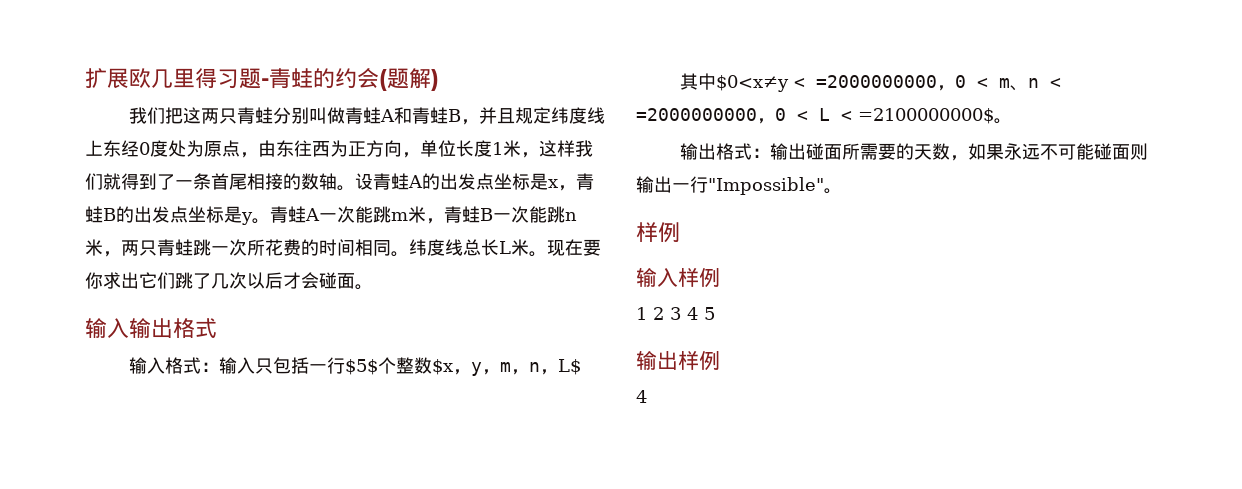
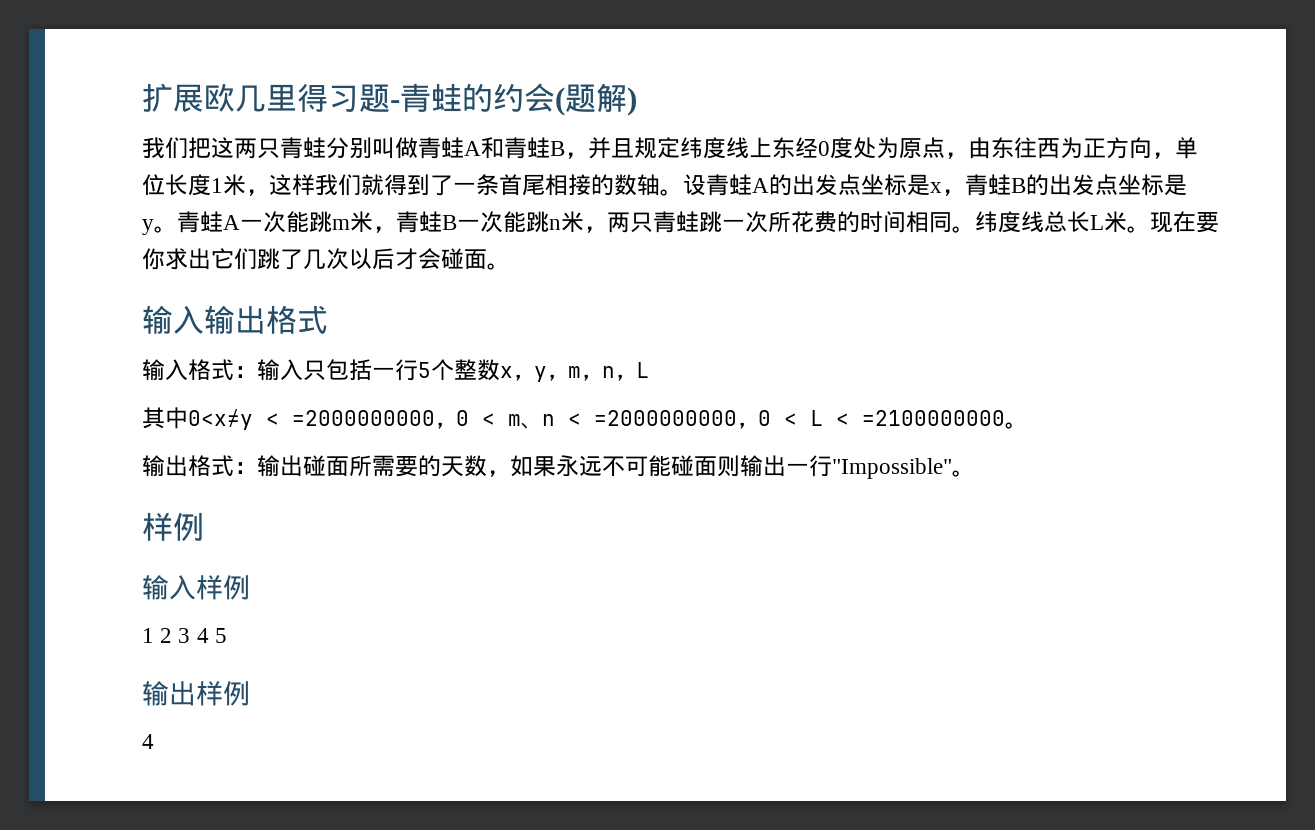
- 输入格式：输入只包括一行$5$个整数$x，y，m，n，L$
+ 输入格式：输入只包括一行5个整数x，y，m，n，L
- 其中$0<x≠y < =2000000000，0 < m、n < =2000000000，0 < L < =2100000000$。
+ 其中0<x≠y < =2000000000，0 < m、n < =2000000000，0 < L < =2100000000。

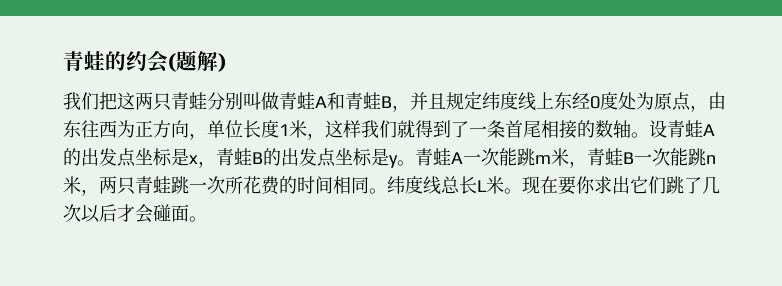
- 扩展欧几里得习题-青蛙的约会(题解)
+ 青蛙的约会(题解)
- 输入输出格式
- 输入格式：输入只包括一行5个整数x，y，m，n，L
- 其中0<x≠y < =2000000000，0 < m、n < =2000000000，0 < L < =2100000000。
- 输出格式：输出碰面所需要的天数，如果永远不可能碰面则输出一行"Impossible"。
- 样例
- 输入样例
- 1 2 3 4 5
- 输出样例
- 4

